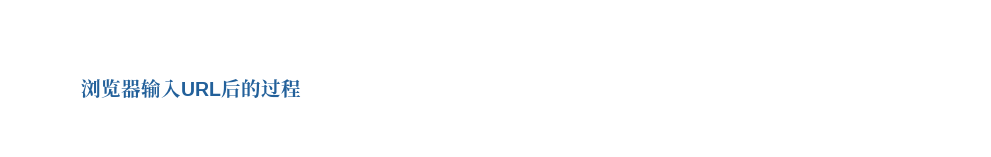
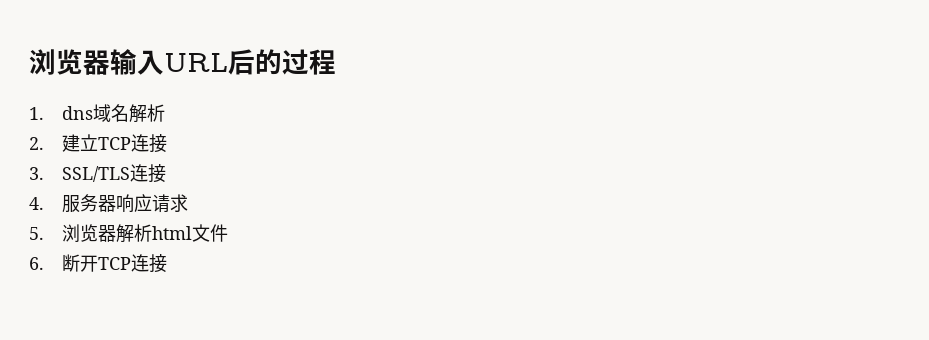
+ 1. dns域名解析
+ 2.建立TCP连接
+ 3. SSL/TLS连接
+ 4.服务器响应请求
+ 5.浏览器解析html文件
+ 6.断开TCP连接

